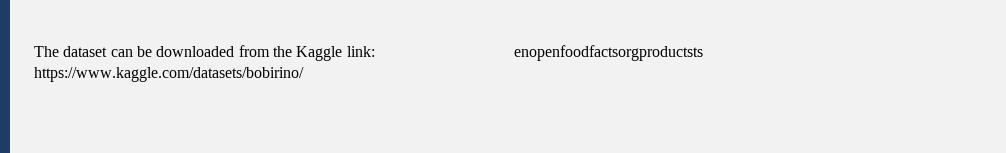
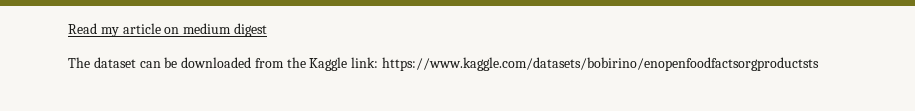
+ Read my article on medium digest

